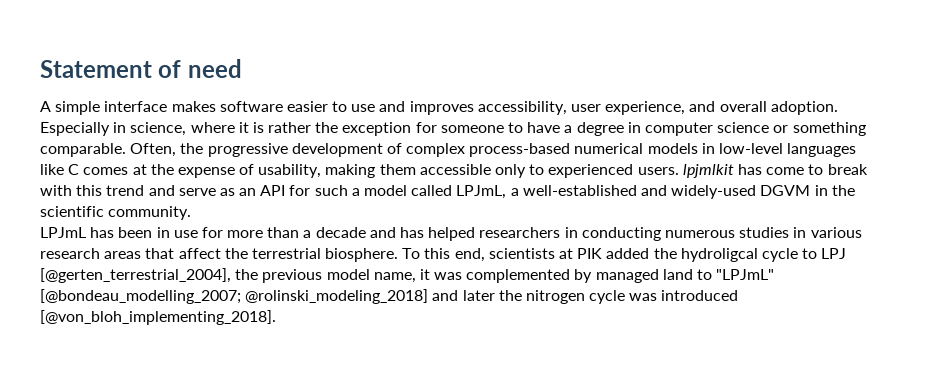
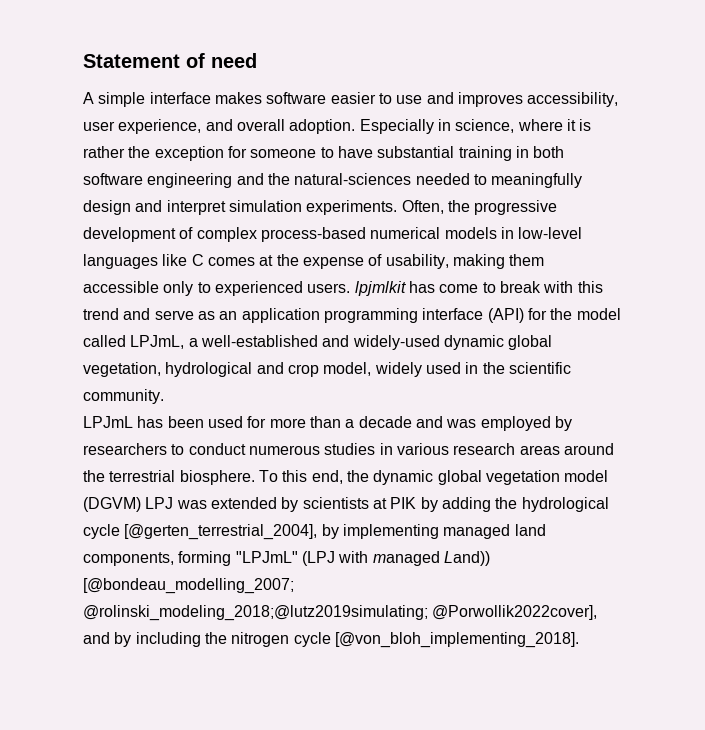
- Especially in science, where it is rather the exception for someone to have a degree in computer science or something comparable.
+ Especially in science, where it is rather the exception for someone to have substantial training in both software engineering and the natural-sciences needed to meaningfully design and interpret simulation experiments.
- Often, the progressive development of complex process-based numerical models in low-level languages like C comes at the expense of usability, making them accessible only to experienced users. lpjmlkit has come to break with this trend and serve as an API for such a model called LPJmL, a well-established and widely-used DGVM in the scientific community.
+ Often, the progressive development of complex process-based numerical models in low-level languages like C comes at the expense of usability, making them accessible only to experienced users. lpjmlkit has come to break with this trend and serve as an application programming interface (API) for the model called LPJmL, a well-established and widely-used dynamic global vegetation, hydrological and crop model, widely used in the scientific community.
- LPJmL has been in use for more than a decade and has helped researchers in conducting numerous studies in various research areas that affect the terrestrial biosphere.
+ LPJmL has been used for more than a decade and was employed by researchers to conduct numerous studies in various research areas around the terrestrial biosphere.
- To this end, scientists at PIK added the hydroligcal cycle to LPJ [@gerten_terrestrial_2004], the previous model name, it was complemented by managed land to "LPJmL" [@bondeau_modelling_2007; @rolinski_modeling_2018] and later the nitrogen cycle was introduced [@von_bloh_implementing_2018].
+ To this end, the dynamic global vegetation model (DGVM) LPJ was extended by scientists at PIK by adding the hydrological cycle [@gerten_terrestrial_2004], by implementing managed land components, forming "LPJmL" (LPJ with managed Land)) [@bondeau_modelling_2007; @rolinski_modeling_2018;@lutz2019simulating; @Porwollik2022cover], and by including the nitrogen cycle [@von_bloh_implementing_2018].

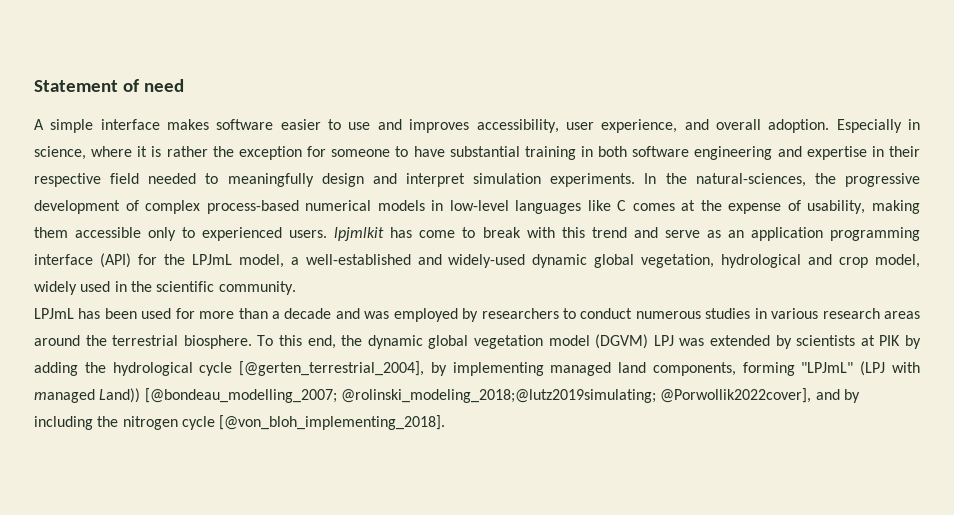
- Especially in science, where it is rather the exception for someone to have substantial training in both software engineering and the natural-sciences needed to meaningfully design and interpret simulation experiments.
+ Especially in science, where it is rather the exception for someone to have substantial training in both software engineering and expertise in their respective field needed to meaningfully design and interpret simulation experiments.
- Often, the progressive development of complex process-based numerical models in low-level languages like C comes at the expense of usability, making them accessible only to experienced users. lpjmlkit has come to break with this trend and serve as an application programming interface (API) for the model called LPJmL, a well-established and widely-used dynamic global vegetation, hydrological and crop model, widely used in the scientific community.
+ In the natural-sciences, the progressive development of complex process-based numerical models in low-level languages like C comes at the expense of usability, making them accessible only to experienced users. lpjmlkit has come to break with this trend and serve as an application programming interface (API) for the LPJmL model, a well-established and widely-used dynamic global vegetation, hydrological and crop model, widely used in the scientific community.

